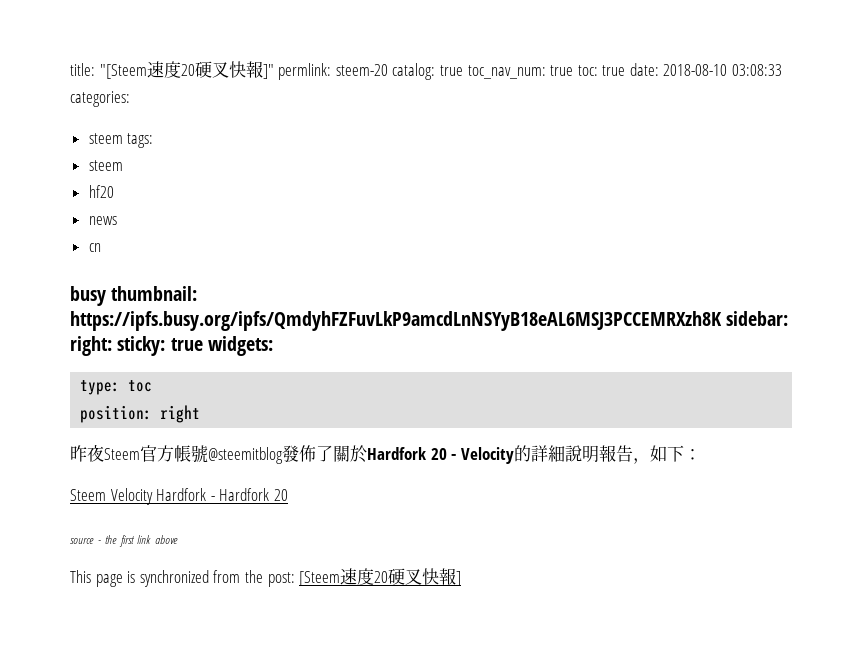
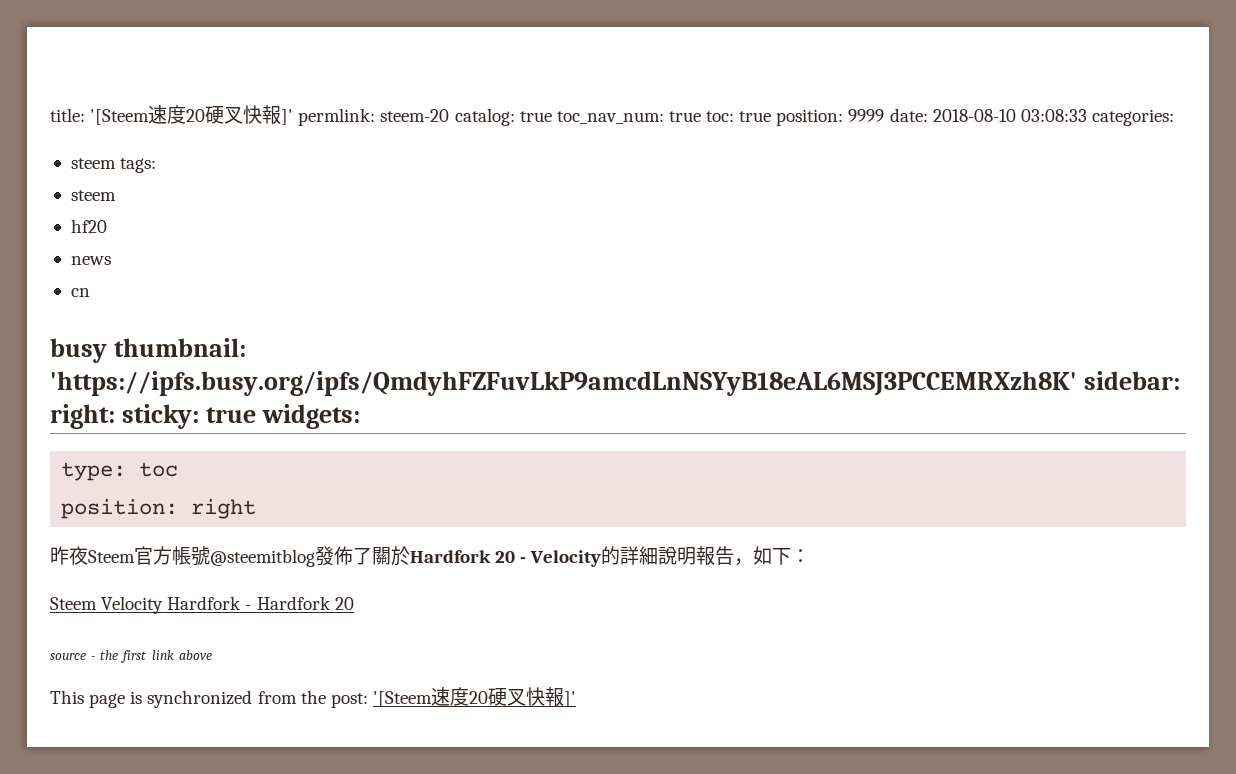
- title: "[Steem速度20硬叉快報]" permlink: steem-20 catalog: true toc_nav_num: true toc: true date: 2018-08-10 03:08:33 categories:
+ title: '[Steem速度20硬叉快報]' permlink: steem-20 catalog: true toc_nav_num: true toc: true position: 9999 date: 2018-08-10 03:08:33 categories:
- busy thumbnail: https://ipfs.busy.org/ipfs/QmdyhFZFuvLkP9amcdLnNSYyB18eAL6MSJ3PCCEMRXzh8K sidebar: right: sticky: true widgets:
+ busy thumbnail: 'https://ipfs.busy.org/ipfs/QmdyhFZFuvLkP9amcdLnNSYyB18eAL6MSJ3PCCEMRXzh8K' sidebar: right: sticky: true widgets:
- This page is synchronized from the post: [Steem速度20硬叉快報]
+ This page is synchronized from the post: '[Steem速度20硬叉快報]'

